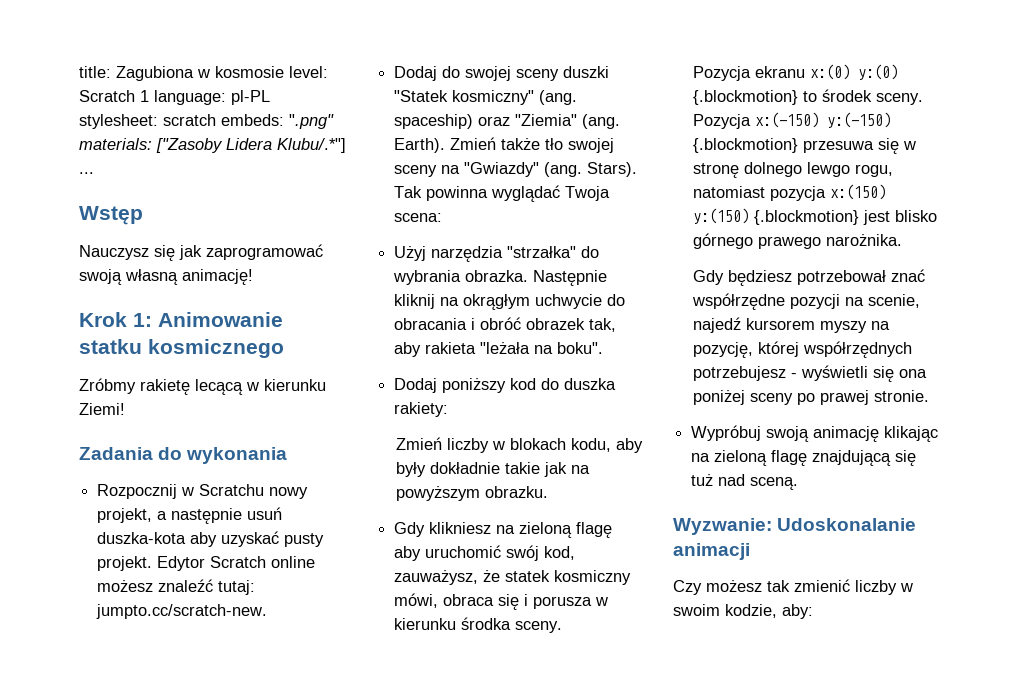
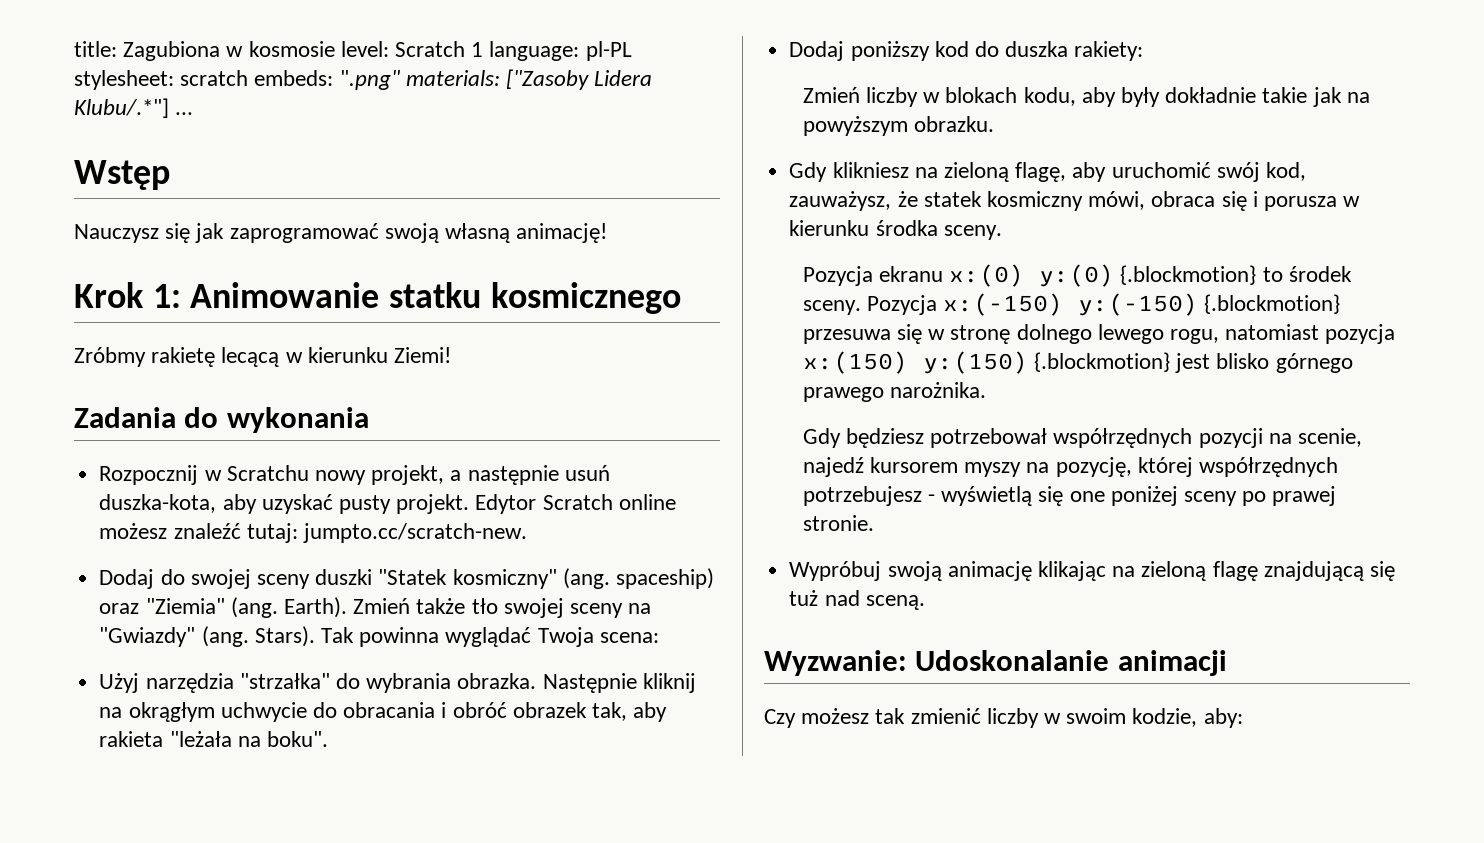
- Rozpocznij w Scratchu nowy projekt, a następnie usuń duszka-kota aby uzyskać pusty projekt.
+ Rozpocznij w Scratchu nowy projekt, a następnie usuń duszka-kota, aby uzyskać pusty projekt.
- Gdy klikniesz na zieloną flagę aby uruchomić swój kod, zauważysz, że statek kosmiczny mówi, obraca się i porusza w kierunku środka sceny.
+ Gdy klikniesz na zieloną flagę, aby uruchomić swój kod, zauważysz, że statek kosmiczny mówi, obraca się i porusza w kierunku środka sceny.
- Pozycja x:(-150) y:(-150) {.blockmotion} przesuwa się w stronę dolnego lewgo rogu, natomiast pozycja x:(150) y:(150) {.blockmotion} jest blisko górnego prawego narożnika.
+ Pozycja x:(-150) y:(-150) {.blockmotion} przesuwa się w stronę dolnego lewego rogu, natomiast pozycja x:(150) y:(150) {.blockmotion} jest blisko górnego prawego narożnika.
- Gdy będziesz potrzebował znać współrzędne pozycji na scenie, najedź kursorem myszy na pozycję, której współrzędnych potrzebujesz - wyświetli się ona poniżej sceny po prawej stronie.
+ Gdy będziesz potrzebował współrzędnych pozycji na scenie, najedź kursorem myszy na pozycję, której współrzędnych potrzebujesz - wyświetlą się one poniżej sceny po prawej stronie.

